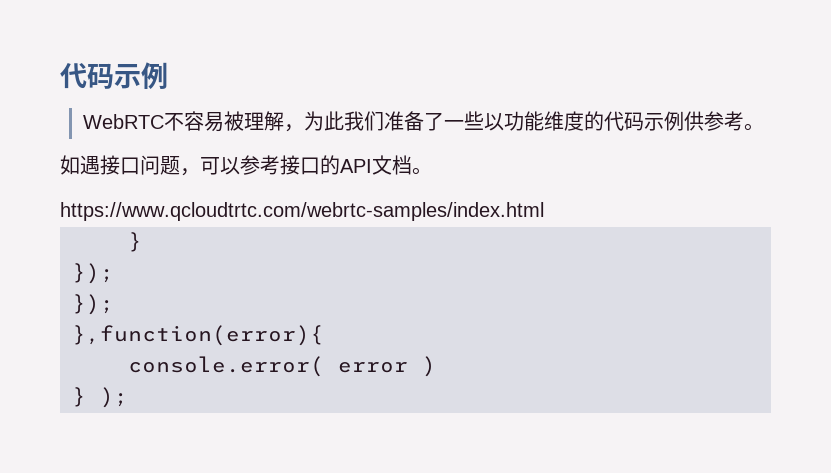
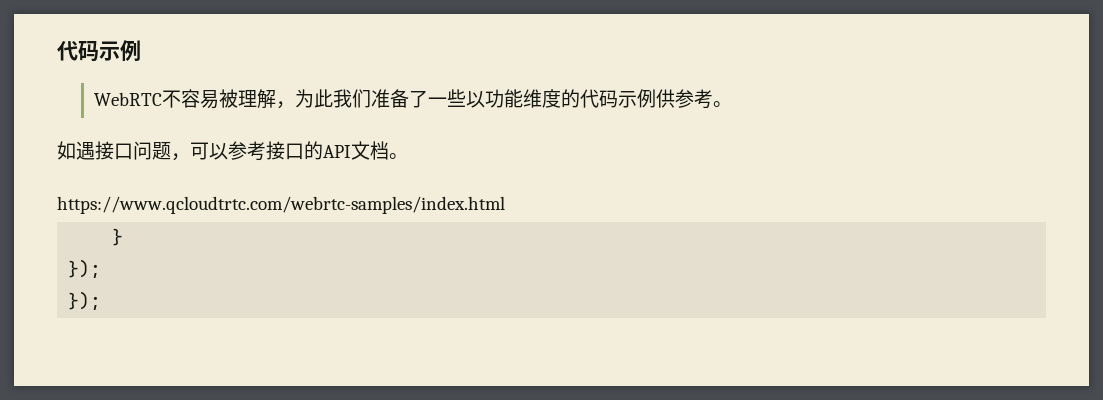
- },function(error){
- console.error( error )
- } );

